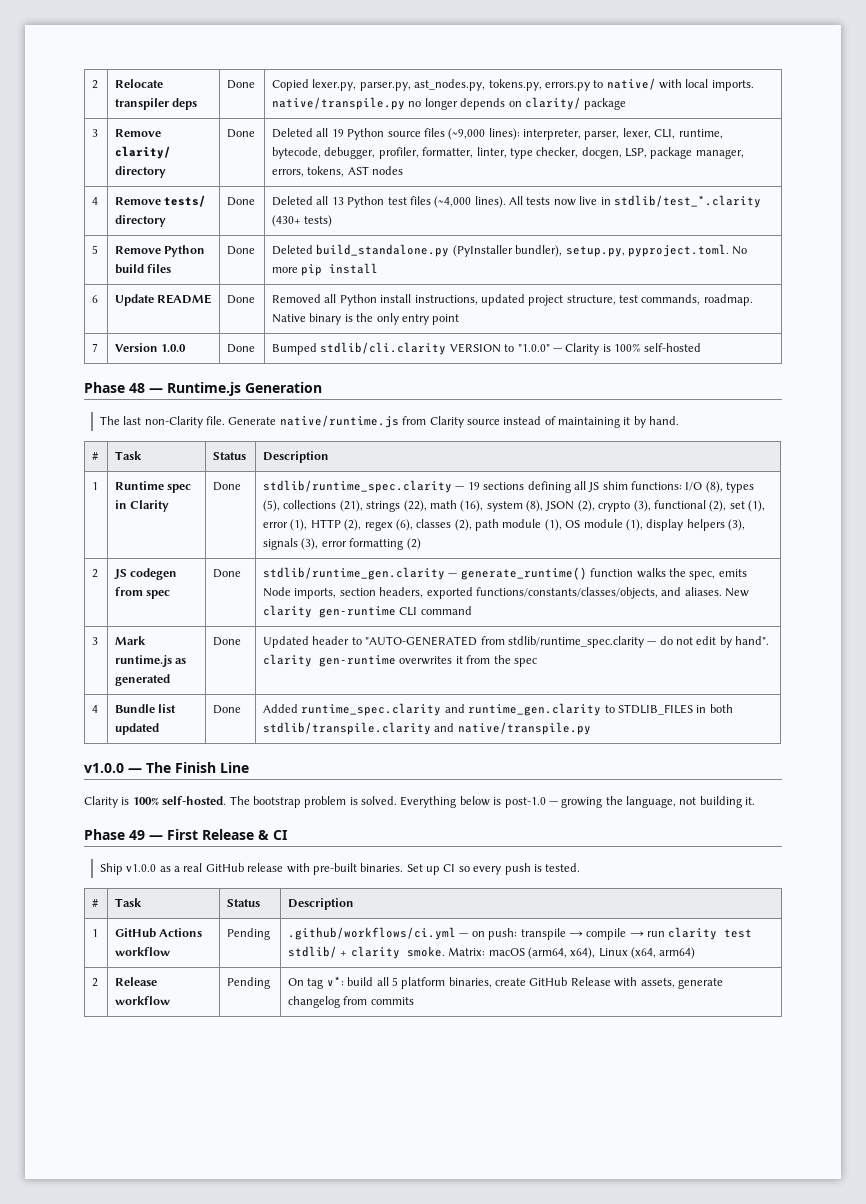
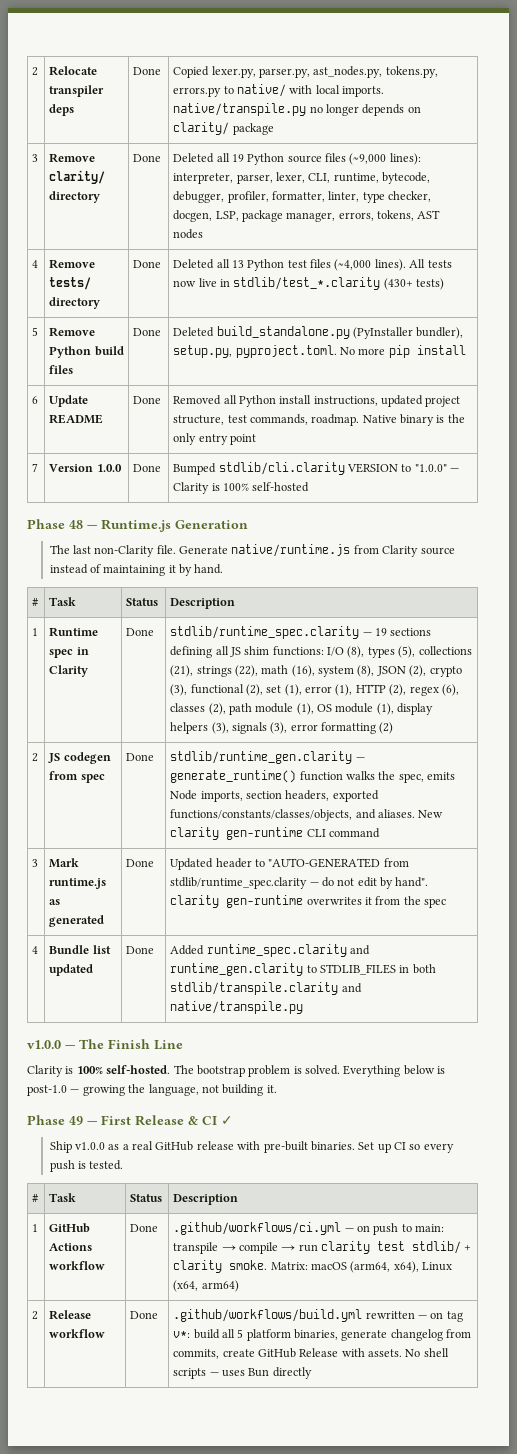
- Phase 49 — First Release & CI
+ Phase 49 — First Release & CI ✓
- 1 | GitHub Actions workflow | Pending | .github/workflows/ci.yml — on push: transpile → compile → run clarity test stdlib/ + clarity smoke. Matrix: macOS (arm64, x64), Linux (x64, arm64)
+ 1 | GitHub Actions workflow | Done | .github/workflows/ci.yml — on push to main: transpile → compile → run clarity test stdlib/ + clarity smoke. Matrix: macOS (arm64, x64), Linux (x64, arm64)
- 2 | Release workflow | Pending | On tag v*: build all 5 platform binaries, create GitHub Release with assets, generate changelog from commits
+ 2 | Release workflow | Done | .github/workflows/build.yml rewritten — on tag v*: build all 5 platform binaries, generate changelog from commits, create GitHub Release with assets. No shell scripts — uses Bun directly

